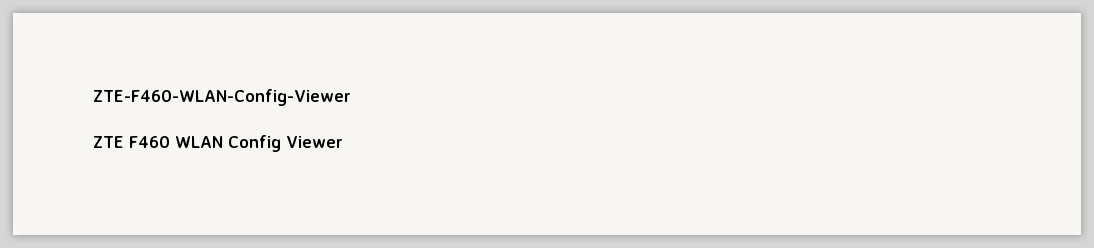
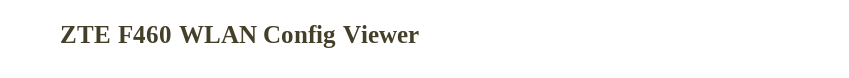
- ZTE-F460-WLAN-Config-Viewer

